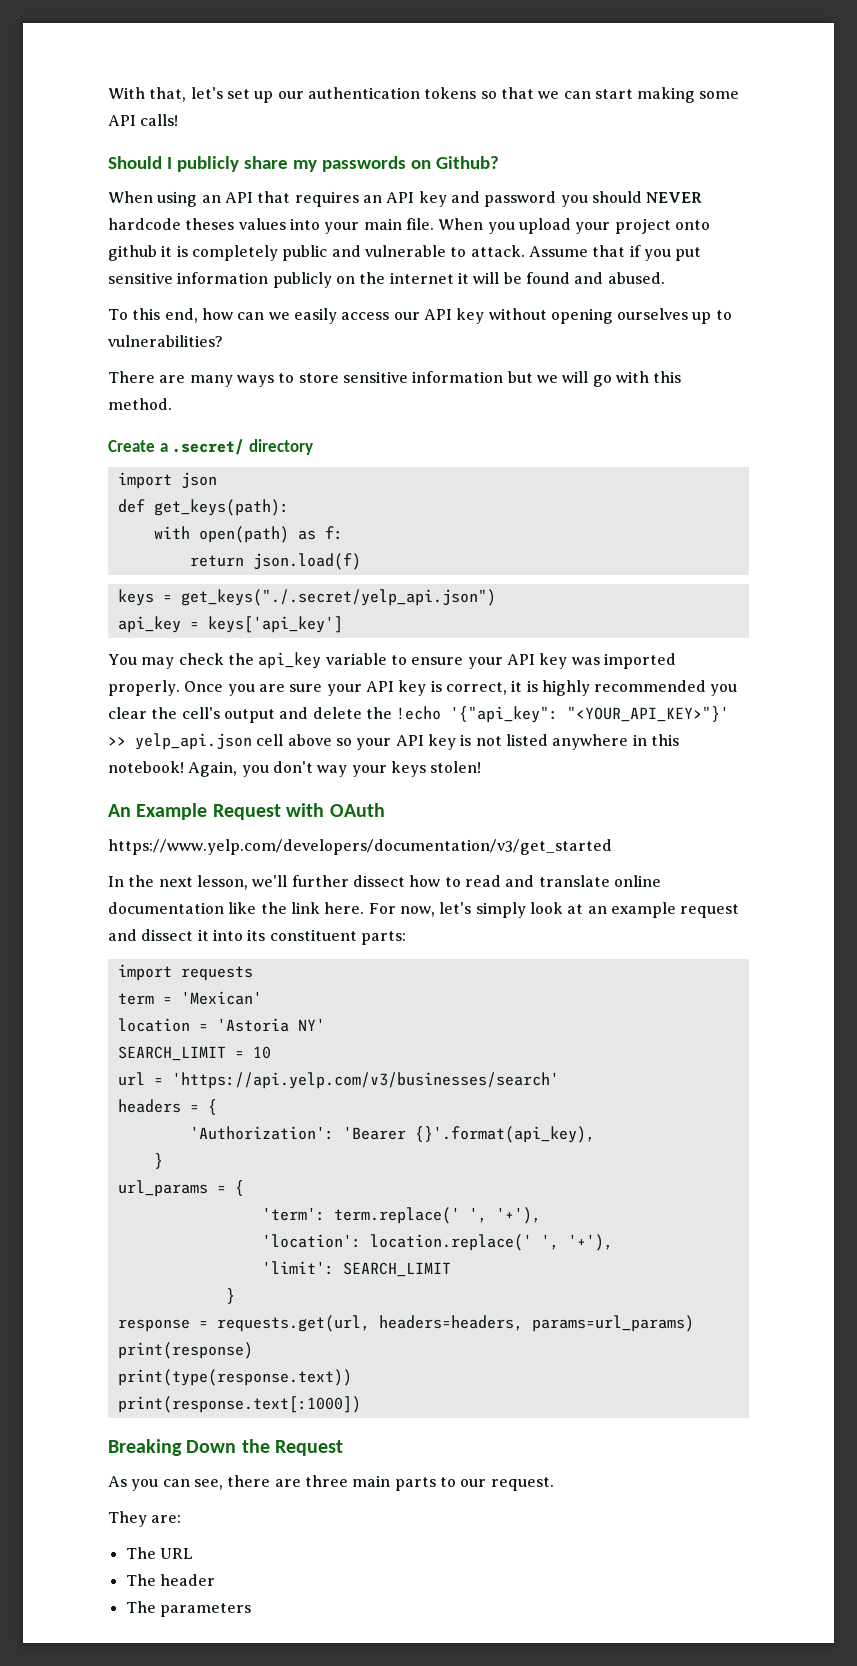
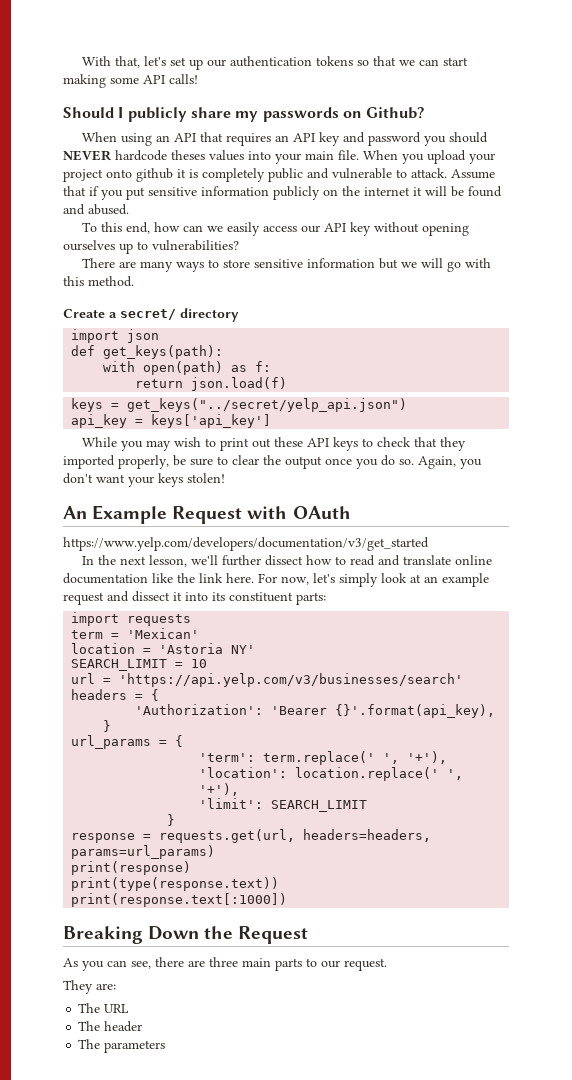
- Create a .secret/ directory
+ Create a secret/ directory
- keys = get_keys("./.secret/yelp_api.json")
+ keys = get_keys("../secret/yelp_api.json")
- You may check the api_key variable to ensure your API key was imported properly. Once you are sure your API key is correct, it is highly recommended you clear the cell's output and delete the !echo '{"api_key": "<YOUR_API_KEY>"}' >> yelp_api.json cell above so your API key is not listed anywhere in this notebook!
+ While you may wish to print out these API keys to check that they imported properly, be sure to clear the output once you do so.
- Again, you don't way your keys stolen!
+ Again, you don't want your keys stolen!

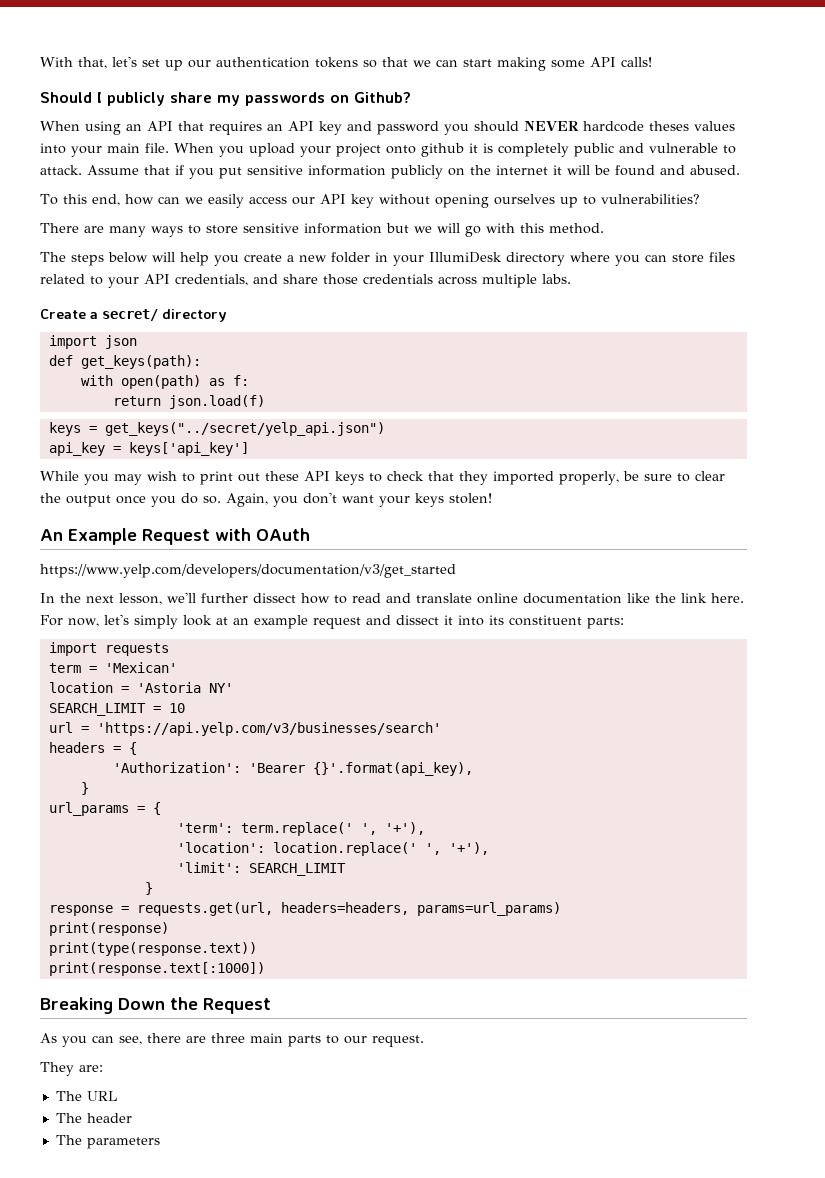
+ The steps below will help you create a new folder in your IllumiDesk directory where you can store files related to your API credentials, and share those credentials across multiple labs.

